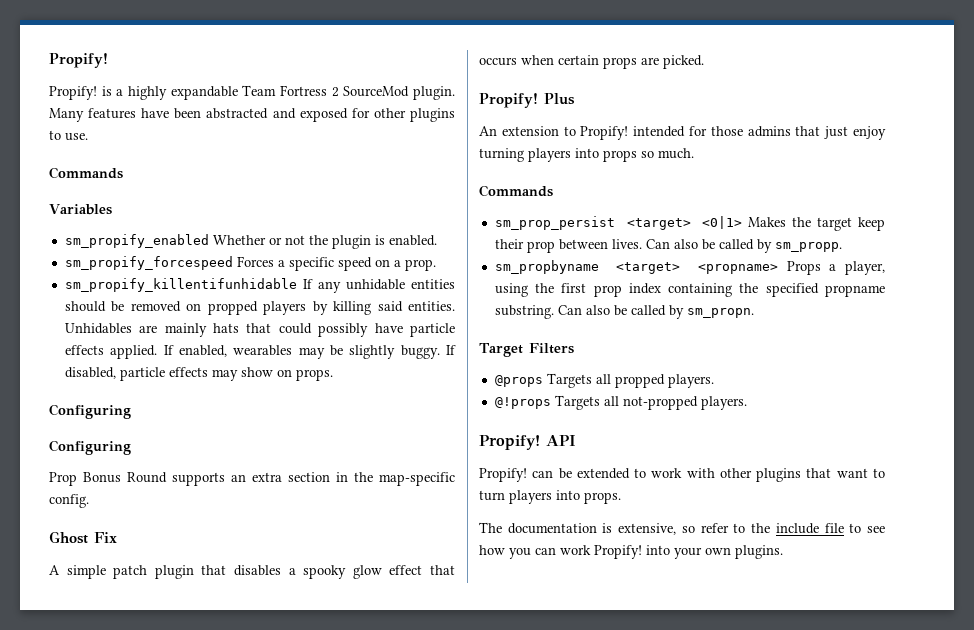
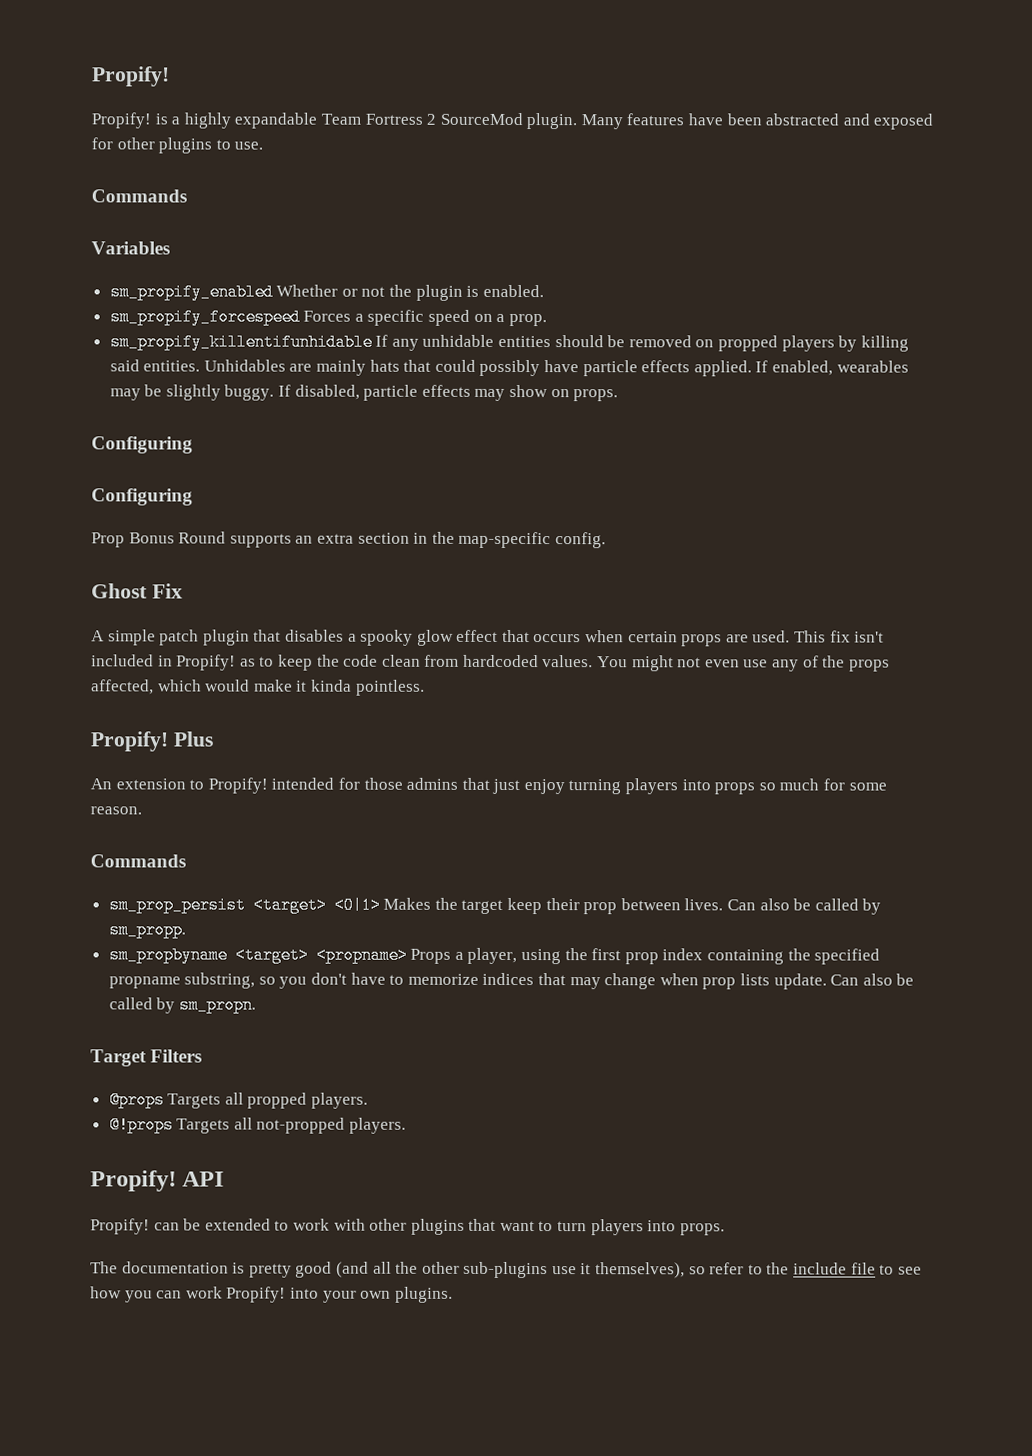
- A simple patch plugin that disables a spooky glow effect that occurs when certain props are picked.
+ A simple patch plugin that disables a spooky glow effect that occurs when certain props are used. This fix isn't included in Propify! as to keep the code clean from hardcoded values. You might not even use any of the props affected, which would make it kinda pointless.
- An extension to Propify! intended for those admins that just enjoy turning players into props so much.
+ An extension to Propify! intended for those admins that just enjoy turning players into props so much for some reason.
- sm_propbyname <target> <propname> Props a player, using the first prop index containing the specified propname substring.
+ sm_propbyname <target> <propname> Props a player, using the first prop index containing the specified propname substring, so you don't have to memorize indices that may change when prop lists update.
- The documentation is extensive, so refer to the include file to see how you can work Propify! into your own plugins.
+ The documentation is pretty good (and all the other sub-plugins use it themselves), so refer to the include file to see how you can work Propify! into your own plugins.

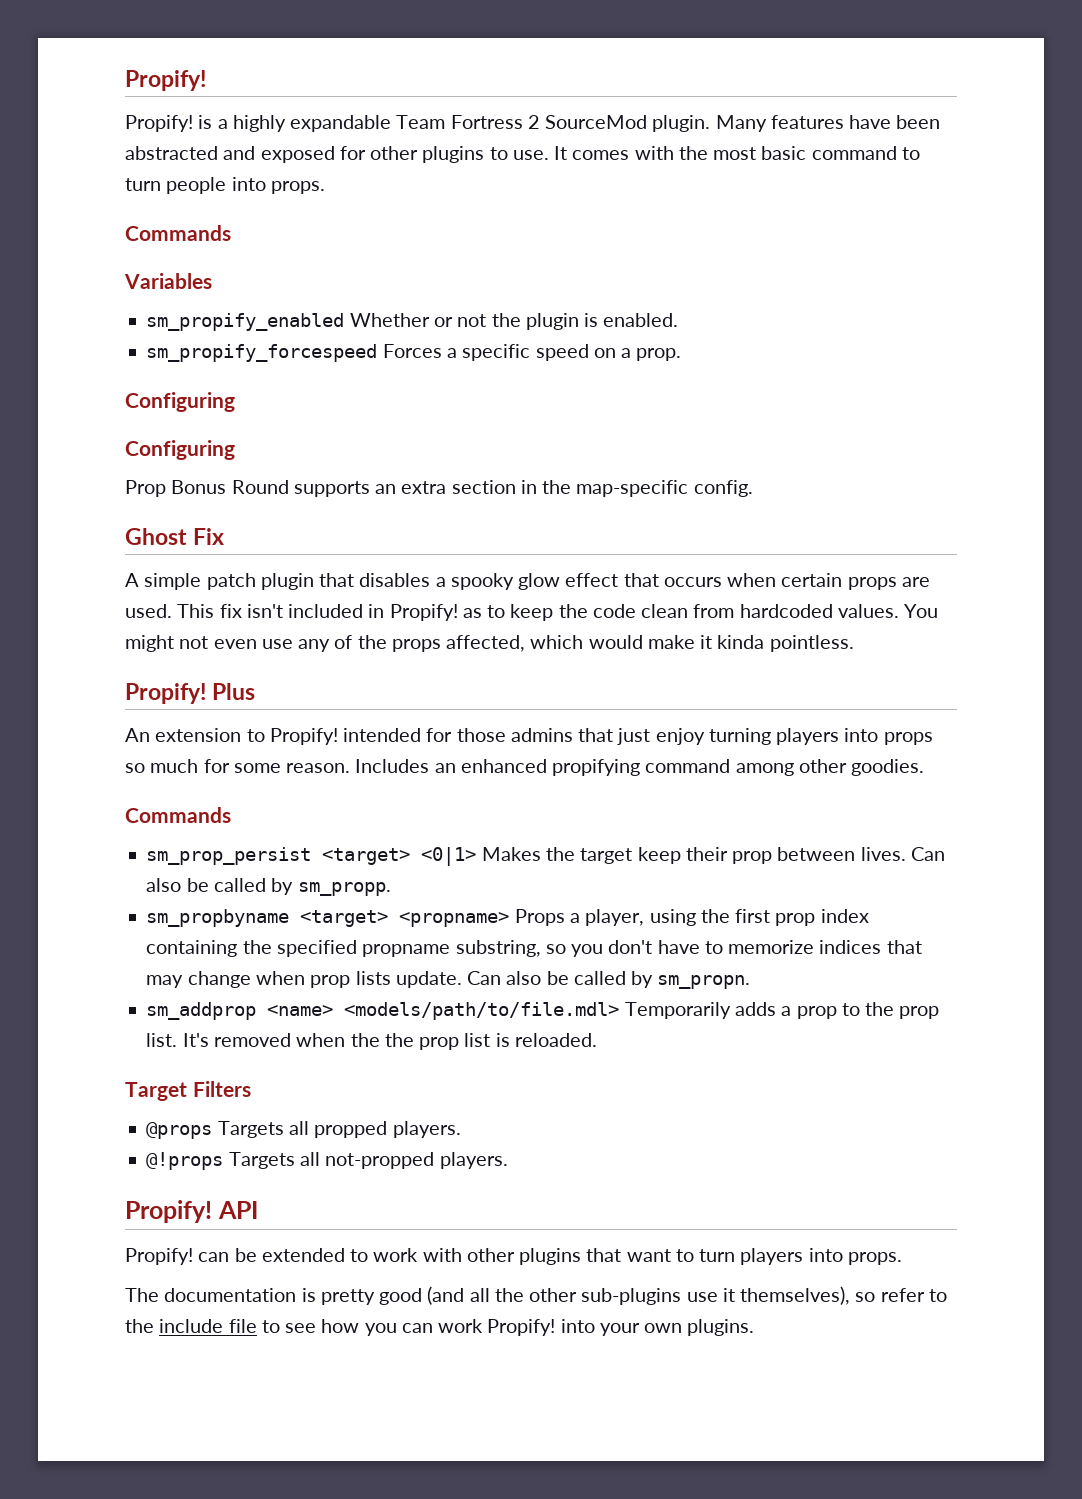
+ It comes with the most basic command to turn people into props.
- sm_propify_killentifunhidable If any unhidable entities should be removed on propped players by killing said entities. Unhidables are mainly hats that could possibly have particle effects applied. If enabled, wearables may be slightly buggy. If disabled, particle effects may show on props.
+ Includes an enhanced propifying command among other goodies.
+ sm_addprop <name> <models/path/to/file.mdl> Temporarily adds a prop to the prop list. It's removed when the the prop list is reloaded.

